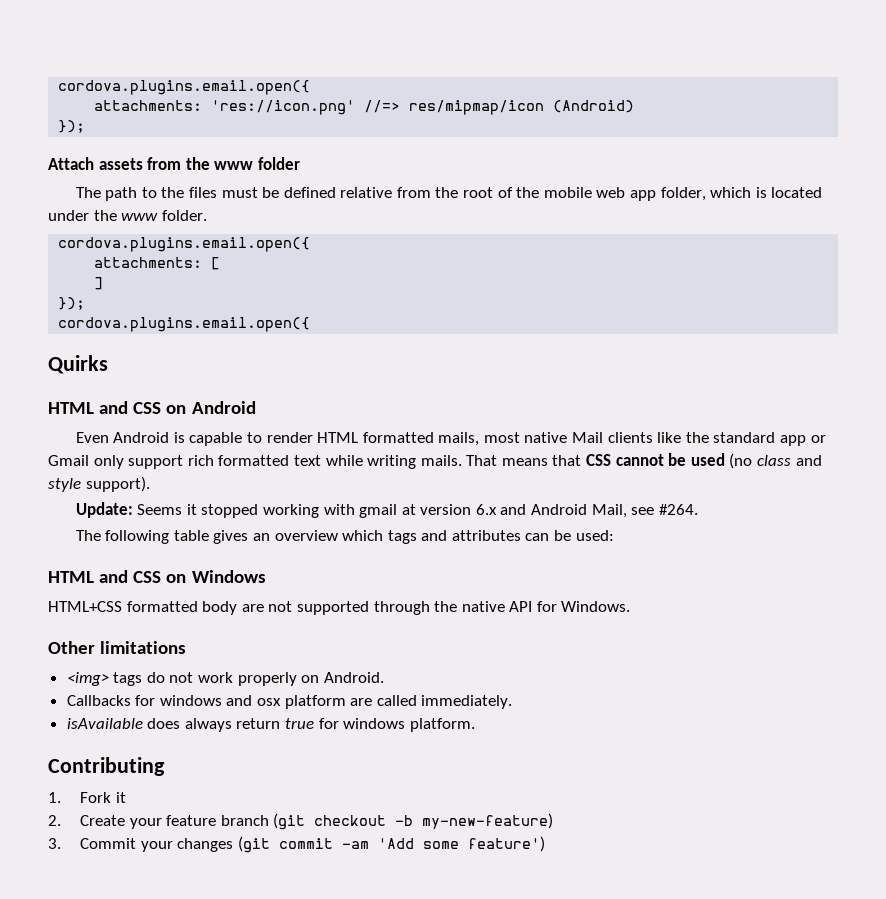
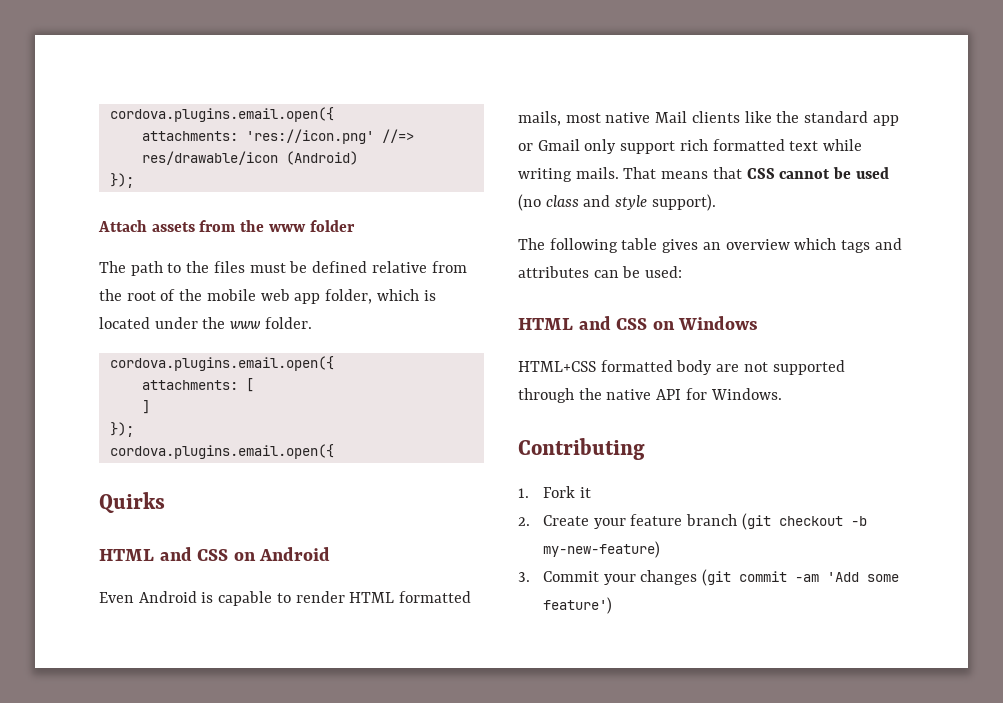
- attachments: 'res://icon.png' //=> res/mipmap/icon (Android)
+ attachments: 'res://icon.png' //=> res/drawable/icon (Android)
- Update: Seems it stopped working with gmail at version 6.x and Android Mail, see #264.
- Other limitations
- <img> tags do not work properly on Android.
- Callbacks for windows and osx platform are called immediately.
- isAvailable does always return true for windows platform.

